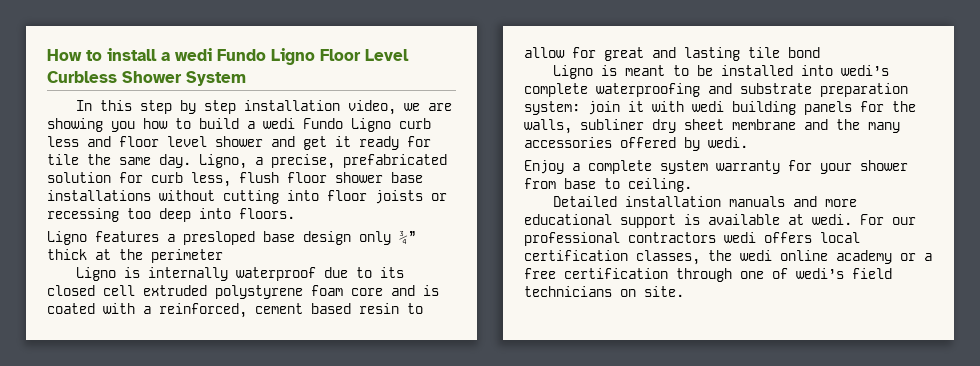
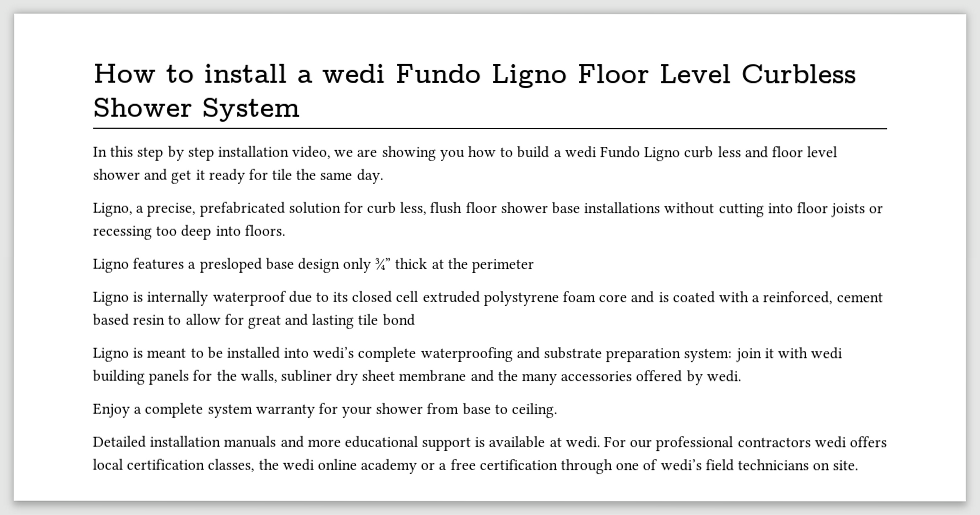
- In this step by step installation video, we are showing you how to build a wedi Fundo Ligno curb less and floor level shower and get it ready for tile the same day. Ligno, a precise, prefabricated solution for curb less, flush floor shower base installations without cutting into floor joists or recessing too deep into floors.
+ In this step by step installation video, we are showing you how to build a wedi Fundo Ligno curb less and floor level shower and get it ready for tile the same day.
+ Ligno, a precise, prefabricated solution for curb less, flush floor shower base installations without cutting into floor joists or recessing too deep into floors.

